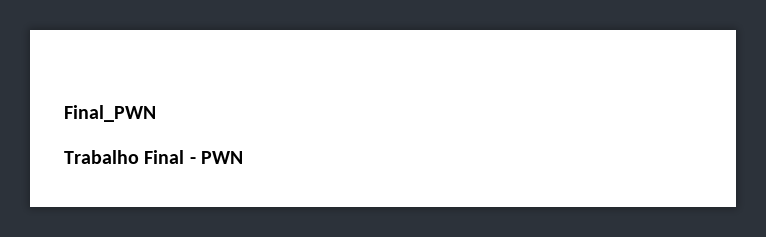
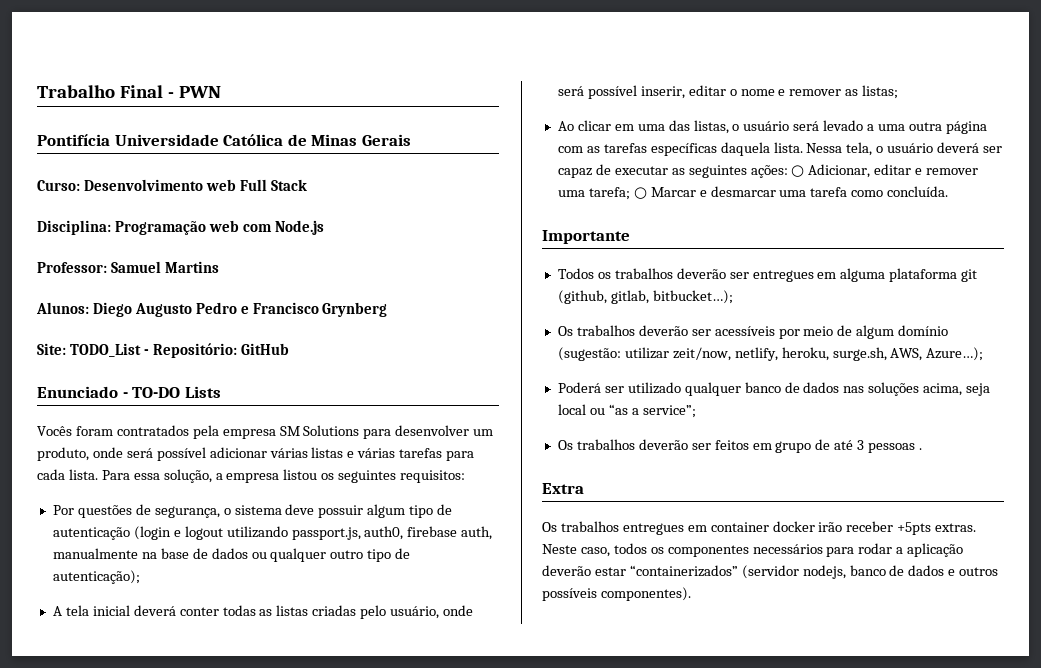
- Final_PWN
+ Pontifícia Universidade Católica de Minas Gerais
+ Curso: Desenvolvimento web Full Stack
+ Disciplina: Programação web com Node.js
+ Professor: Samuel Martins
+ Alunos: Diego Augusto Pedro e Francisco Grynberg
+ Site: TODO_List - Repositório: GitHub
+ Enunciado - TO-DO Lists
+ Vocês foram contratados pela empresa SM Solutions para desenvolver um produto, onde será possível adicionar várias listas e várias tarefas para cada lista. Para essa solução, a empresa listou os seguintes requisitos:
+ Por questões de segurança, o sistema deve possuir algum tipo de autenticação (login e logout utilizando passport.js, auth0, firebase auth, manualmente na base de dados ou qualquer outro tipo de autenticação);
+ A tela inicial deverá conter todas as listas criadas pelo usuário, onde será possível inserir, editar o nome e remover as listas;
+ Ao clicar em uma das listas, o usuário será levado a uma outra página com as tarefas específicas daquela lista. Nessa tela, o usuário deverá ser capaz de executar as seguintes ações: ○ Adicionar, editar e remover uma tarefa; ○ Marcar e desmarcar uma tarefa como concluída.
+ Importante
+ Todos os trabalhos deverão ser entregues em alguma plataforma git (github, gitlab, bitbucket…);
+ Os trabalhos deverão ser acessíveis por meio de algum domínio (sugestão: utilizar zeit/now, netlify, heroku, surge.sh, AWS, Azure…);
+ Poderá ser utilizado qualquer banco de dados nas soluções acima, seja local ou “as a service”;
+ Os trabalhos deverão ser feitos em grupo de até 3 pessoas .
+ Extra
+ Os trabalhos entregues em container docker irão receber +5pts extras. Neste caso, todos os componentes necessários para rodar a aplicação deverão estar “containerizados” (servidor nodejs, banco de dados e outros possíveis componentes).

